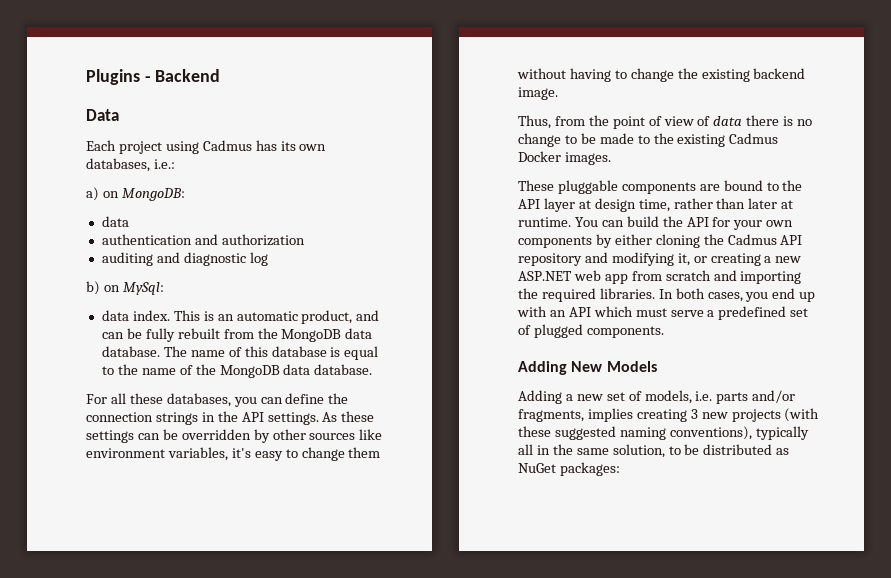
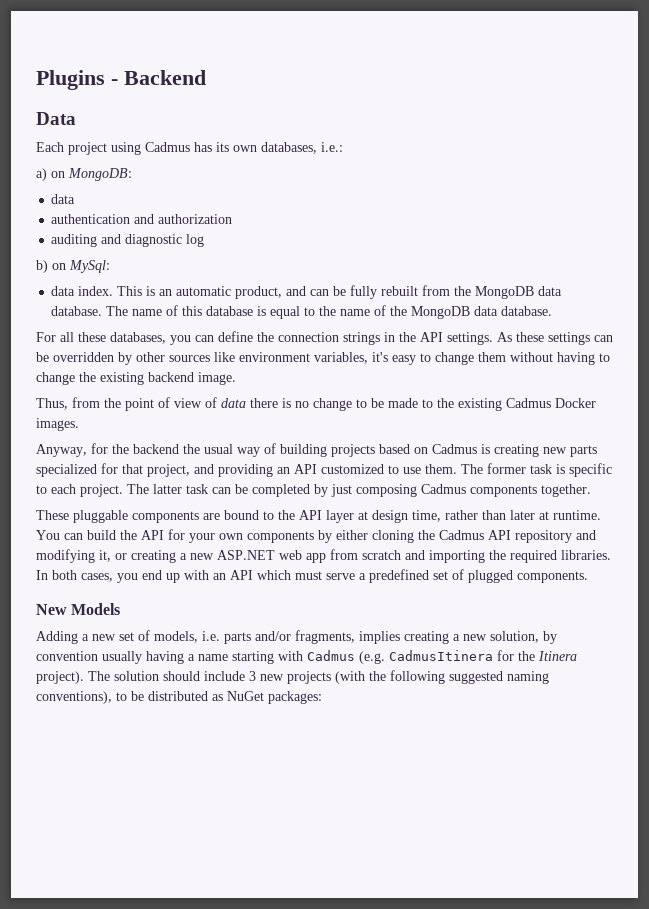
+ Anyway, for the backend the usual way of building projects based on Cadmus is creating new parts specialized for that project, and providing an API customized to use them. The former task is specific to each project. The latter task can be completed by just composing Cadmus components together.
- Adding New Models
+ New Models
- Adding a new set of models, i.e. parts and/or fragments, implies creating 3 new projects (with these suggested naming conventions), typically all in the same solution, to be distributed as NuGet packages:
+ Adding a new set of models, i.e. parts and/or fragments, implies creating a new solution, by convention usually having a name starting with Cadmus (e.g. CadmusItinera for the Itinera project). The solution should include 3 new projects (with the following suggested naming conventions), to be distributed as NuGet packages:

